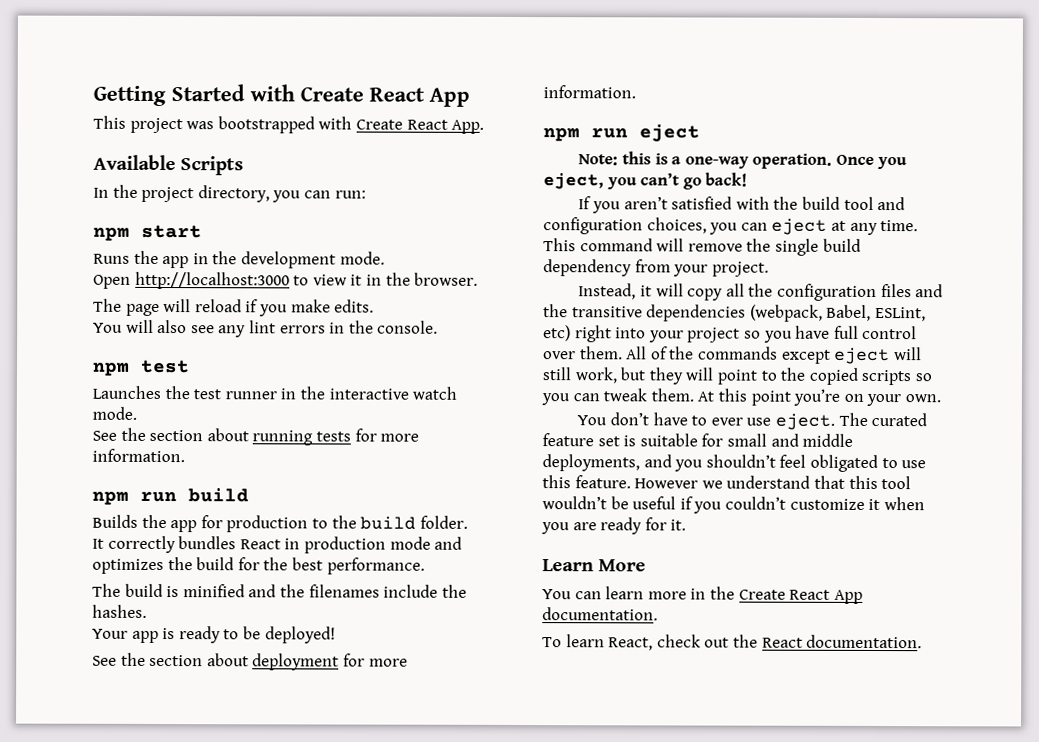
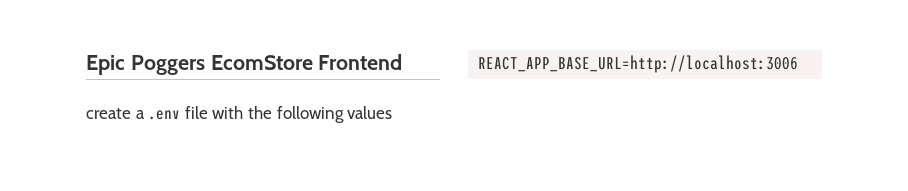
- Getting Started with Create React App
- This project was bootstrapped with Create React App.
- Available Scripts
- In the project directory, you can run:
- npm start
- Runs the app in the development mode.
- Open http://localhost:3000 to view it in the browser.
- The page will reload if you make edits.
- You will also see any lint errors in the console.
- npm test
- Launches the test runner in the interactive watch mode.
- See the section about running tests for more information.
- npm run build
- Builds the app for production to the build folder.
- It correctly bundles React in production mode and optimizes the build for the best performance.
- The build is minified and the filenames include the hashes.
- Your app is ready to be deployed!
- See the section about deployment for more information.
- npm run eject
- Note: this is a one-way operation. Once you eject, you can’t go back!
- If you aren’t satisfied with the build tool and configuration choices, you can eject at any time. This command will remove the single build dependency from your project.
- Instead, it will copy all the configuration files and the transitive dependencies (webpack, Babel, ESLint, etc) right into your project so you have full control over them. All of the commands except eject will still work, but they will point to the copied scripts so you can tweak them. At this point you’re on your own.
- You don’t have to ever use eject. The curated feature set is suitable for small and middle deployments, and you shouldn’t feel obligated to use this feature. However we understand that this tool wouldn’t be useful if you couldn’t customize it when you are ready for it.
- Learn More
- You can learn more in the Create React App documentation.
- To learn React, check out the React documentation.
+ Epic Poggers EcomStore Frontend
+ create a .env file with the following values
+ REACT_APP_BASE_URL=http://localhost:3006

